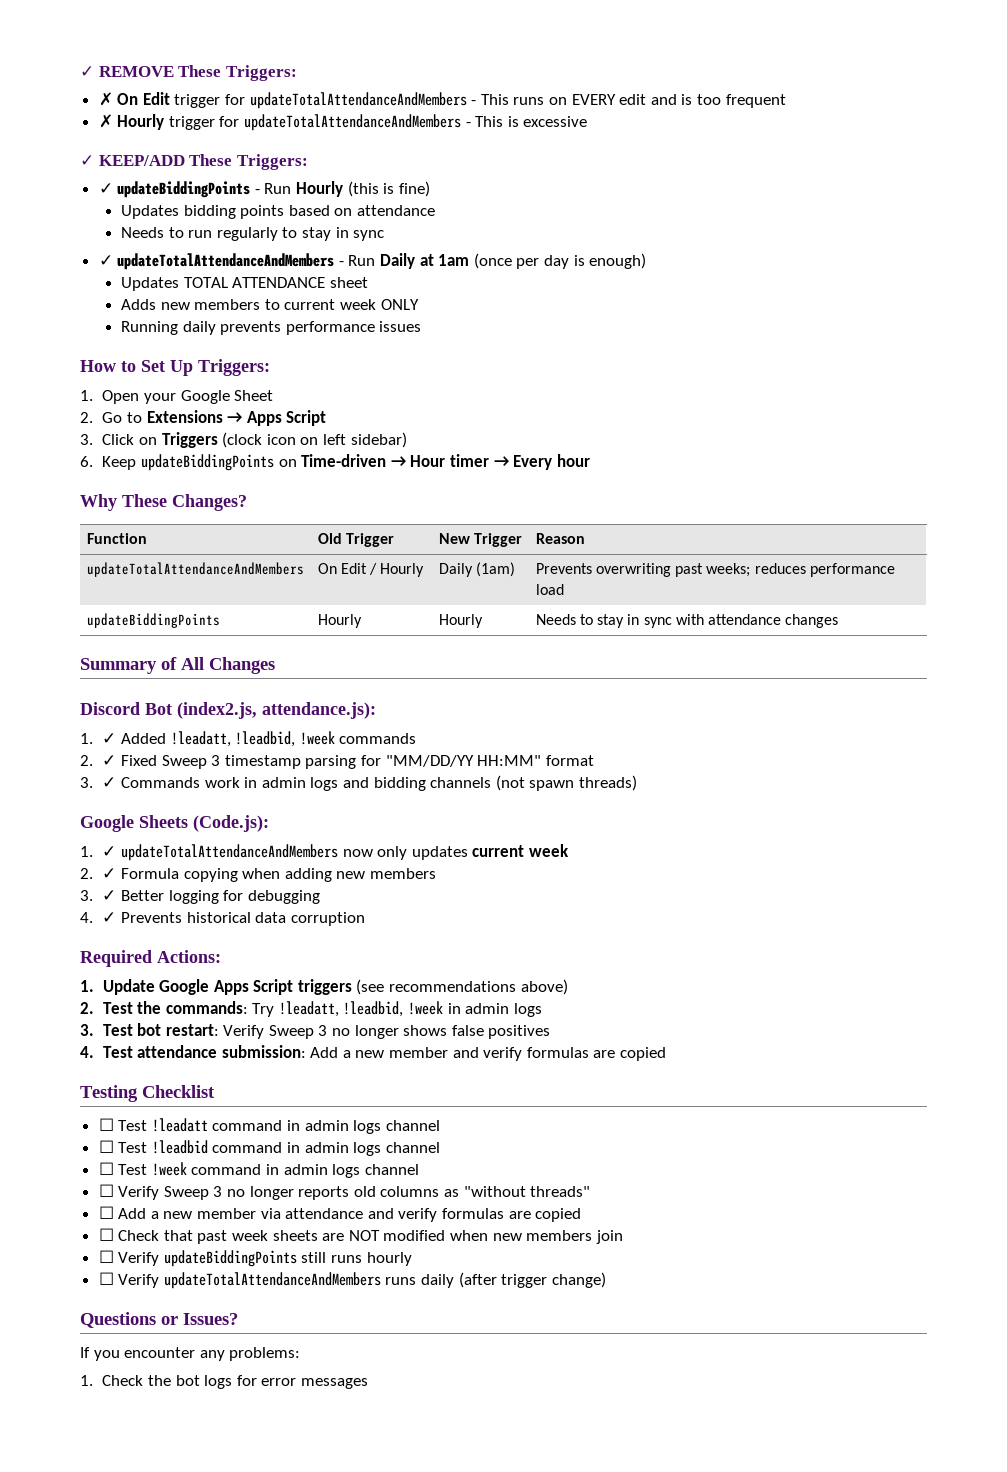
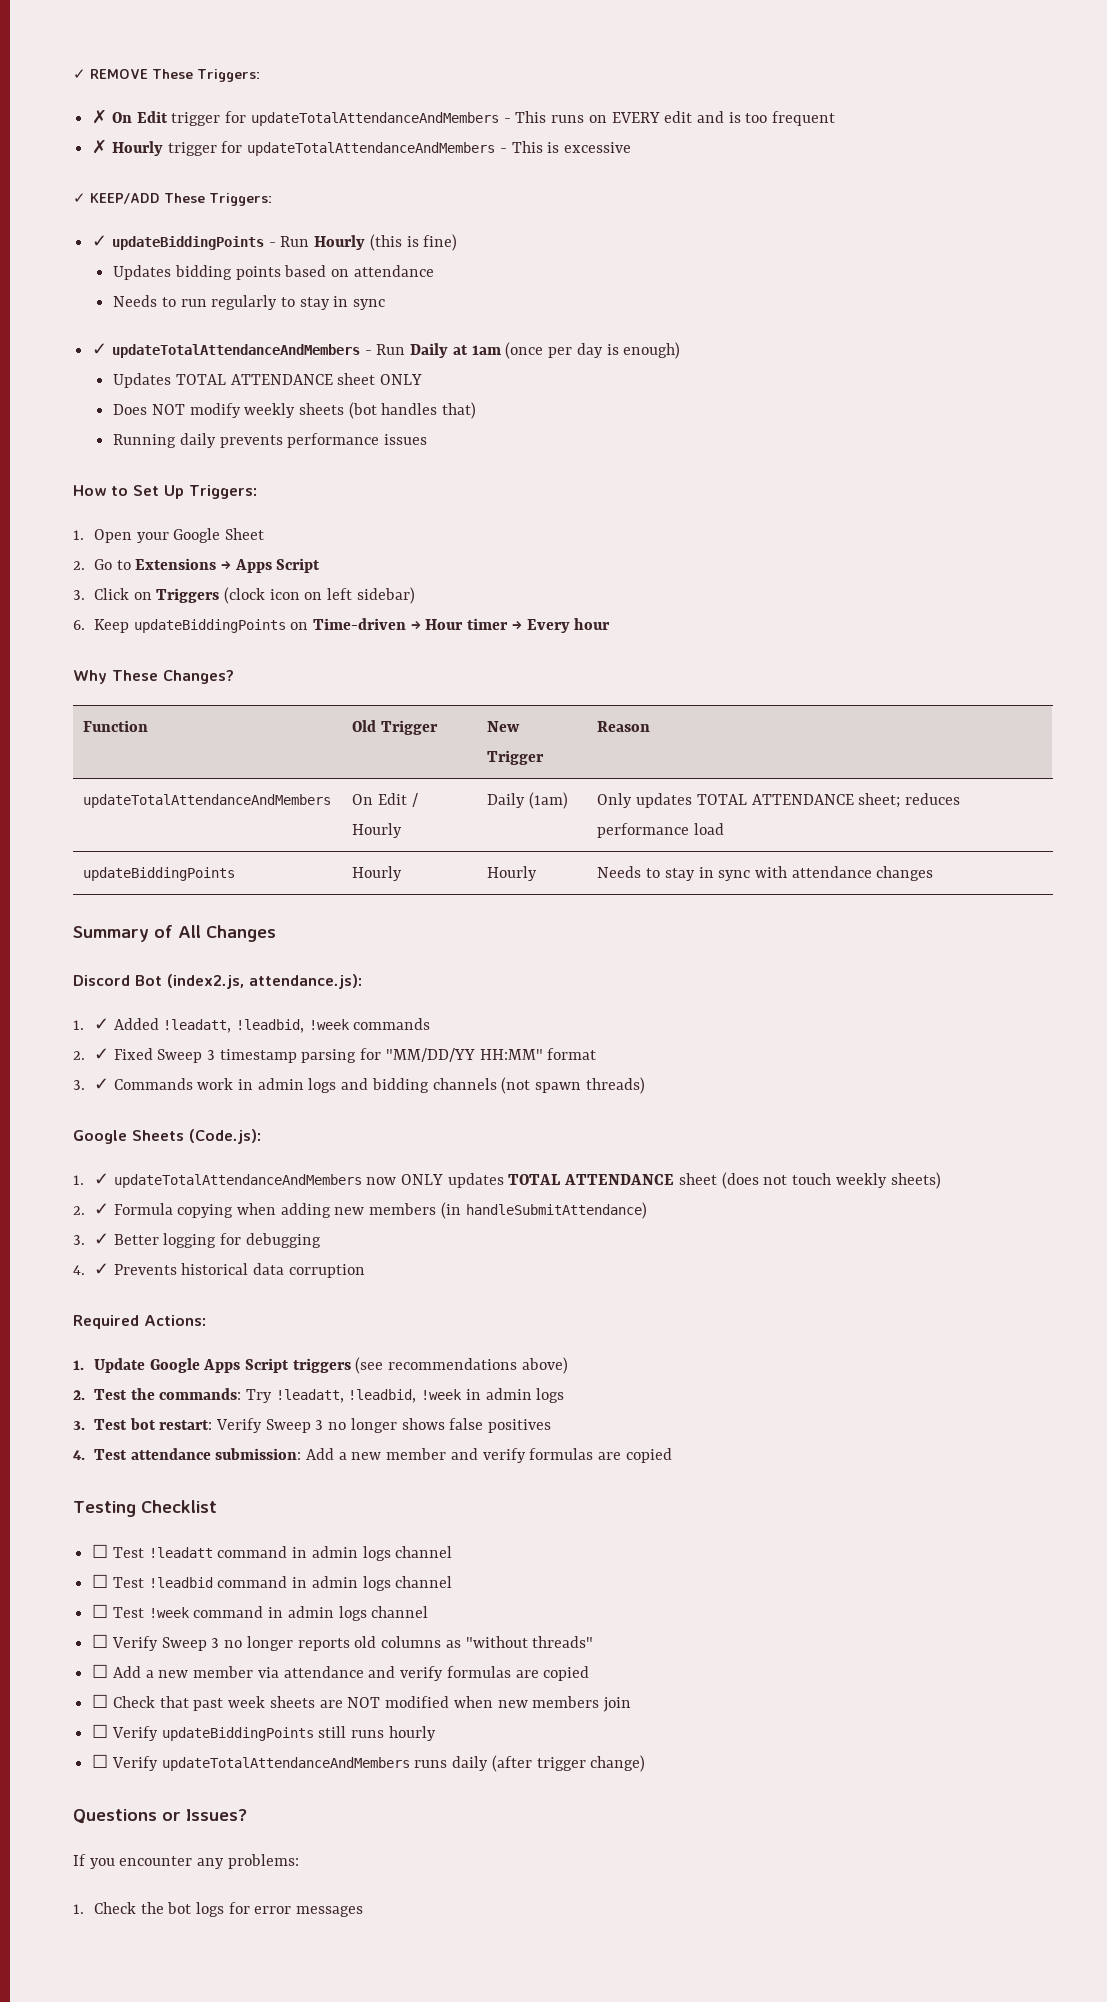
- Updates TOTAL ATTENDANCE sheet
- Adds new members to current week ONLY
+ Updates TOTAL ATTENDANCE sheet ONLY
+ Does NOT modify weekly sheets (bot handles that)
- updateTotalAttendanceAndMembers | On Edit / Hourly | Daily (1am) | Prevents overwriting past weeks; reduces performance load
+ updateTotalAttendanceAndMembers | On Edit / Hourly | Daily (1am) | Only updates TOTAL ATTENDANCE sheet; reduces performance load
- 1. ✓ updateTotalAttendanceAndMembers now only updates current week
+ 1. ✓ updateTotalAttendanceAndMembers now ONLY updates TOTAL ATTENDANCE sheet (does not touch weekly sheets)
- 2. ✓ Formula copying when adding new members
+ 2. ✓ Formula copying when adding new members (in handleSubmitAttendance)

